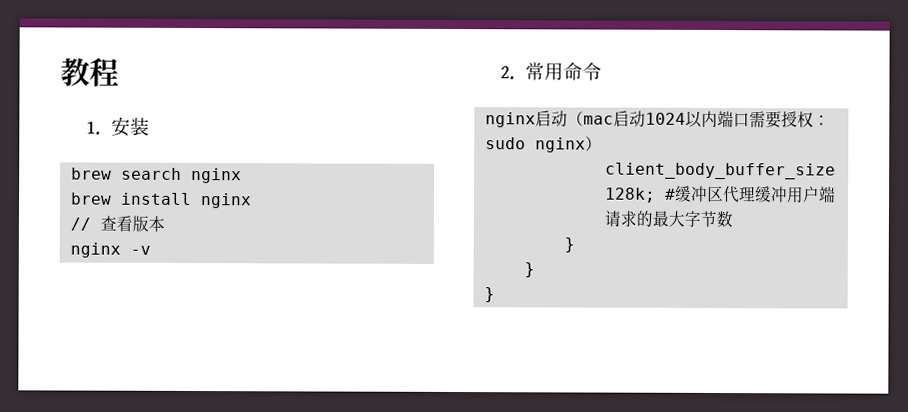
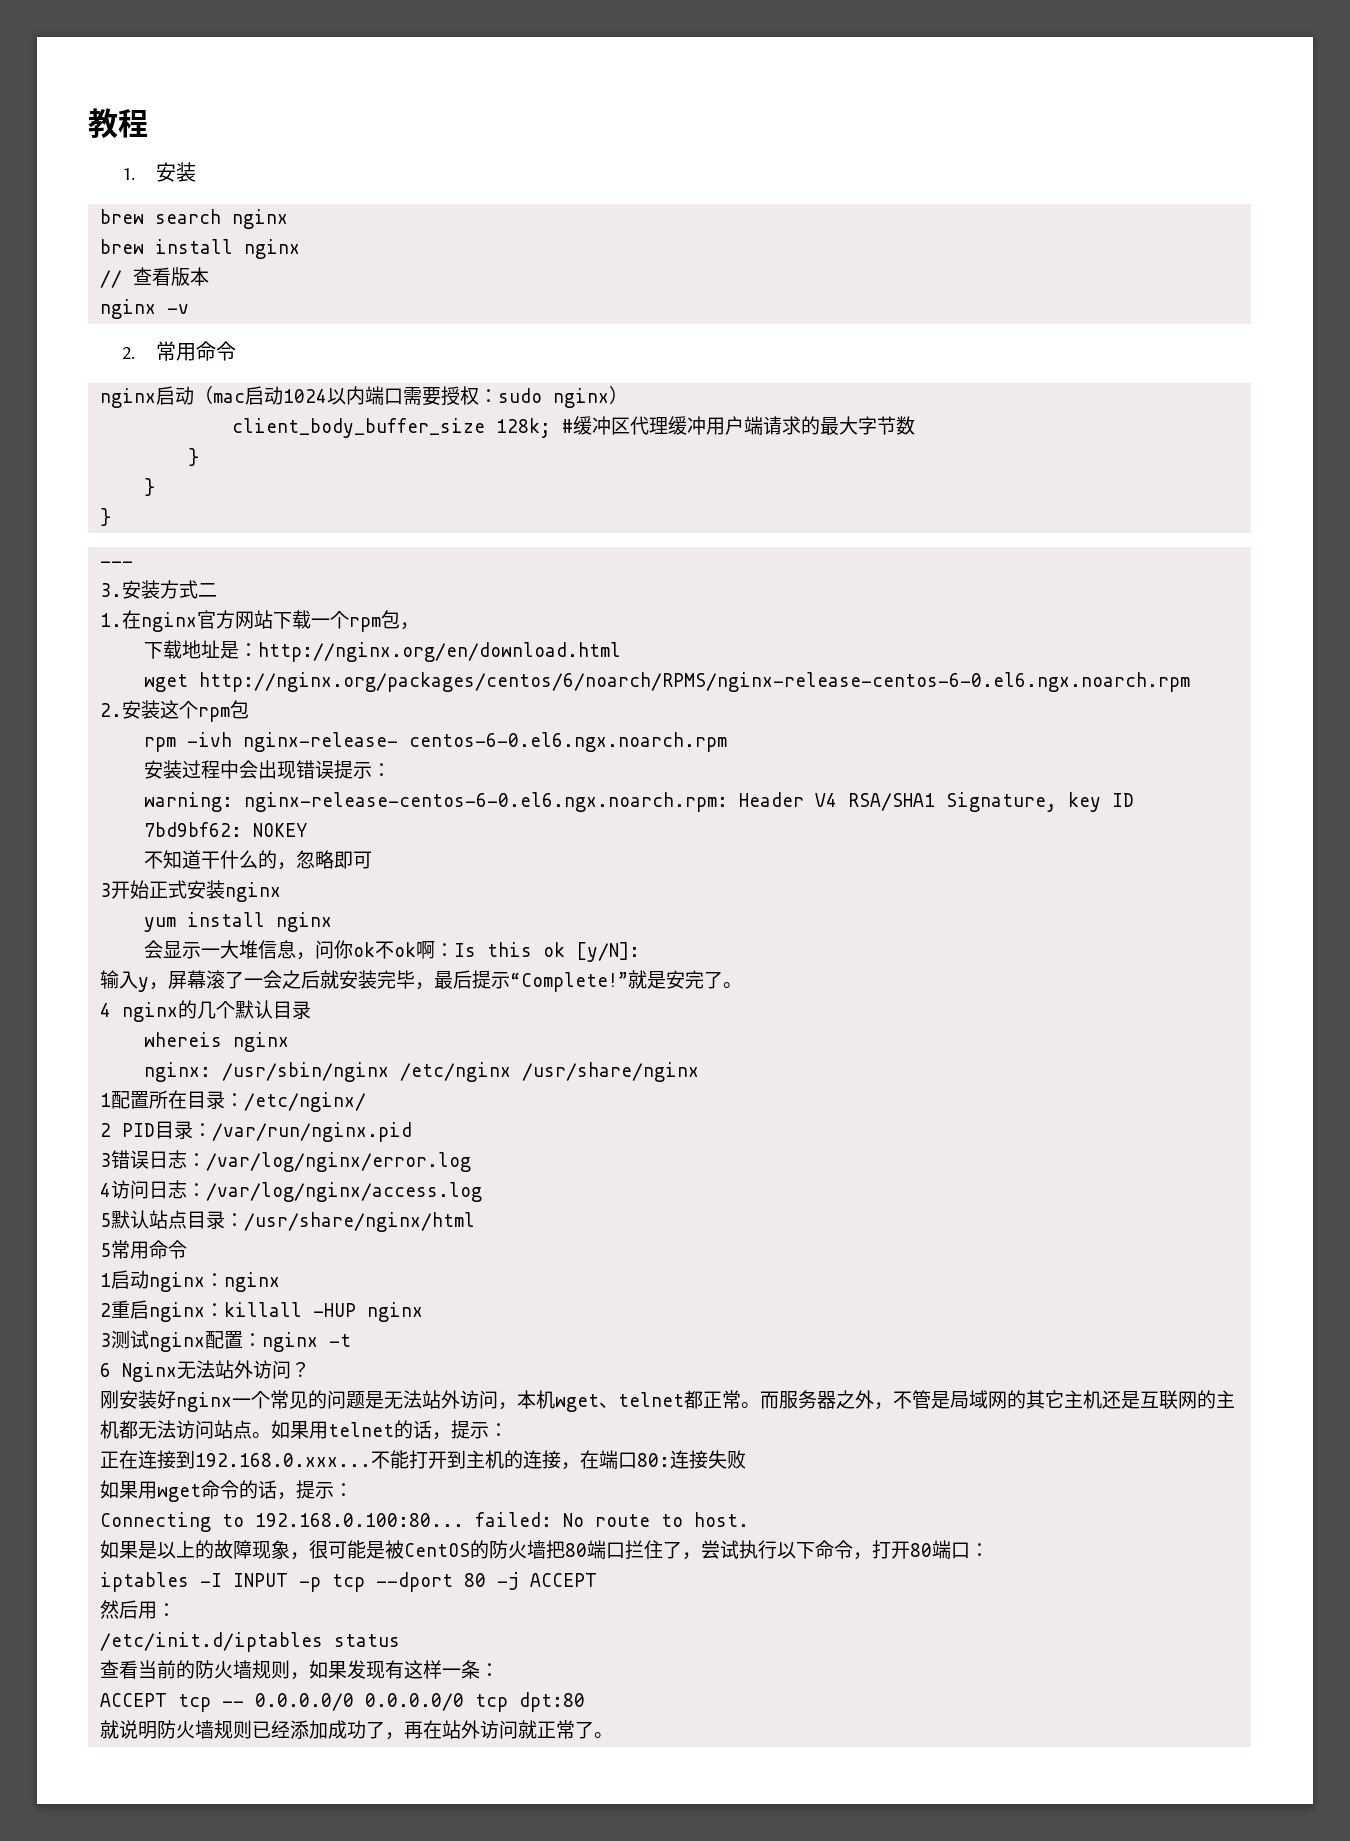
+ ---
+ 3.安装方式二
+ 1.在nginx官方网站下载一个rpm包，
+ 下载地址是：http://nginx.org/en/download.html
+ wget http://nginx.org/packages/centos/6/noarch/RPMS/nginx-release-centos-6-0.el6.ngx.noarch.rpm
+ 2.安装这个rpm包
+ rpm -ivh nginx-release- centos-6-0.el6.ngx.noarch.rpm
+ 安装过程中会出现错误提示：
+ warning: nginx-release-centos-6-0.el6.ngx.noarch.rpm: Header V4 RSA/SHA1 Signature, key ID 7bd9bf62: NOKEY
+ 不知道干什么的，忽略即可
+ 3开始正式安装nginx
+ yum install nginx
+ 会显示一大堆信息，问你ok不ok啊：Is this ok [y/N]:
+ 输入y，屏幕滚了一会之后就安装完毕，最后提示“Complete!”就是安完了。
+ 4 nginx的几个默认目录
+ whereis nginx
+ nginx: /usr/sbin/nginx /etc/nginx /usr/share/nginx
+ 1配置所在目录：/etc/nginx/
+ 2 PID目录：/var/run/nginx.pid
+ 3错误日志：/var/log/nginx/error.log
+ 4访问日志：/var/log/nginx/access.log
+ 5默认站点目录：/usr/share/nginx/html
+ 5常用命令
+ 1启动nginx：nginx
+ 2重启nginx：killall -HUP nginx
+ 3测试nginx配置：nginx -t
+ 6 Nginx无法站外访问？
+ 刚安装好nginx一个常见的问题是无法站外访问，本机wget、telnet都正常。而服务器之外，不管是局域网的其它主机还是互联网的主机都无法访问站点。如果用telnet的话，提示：
+ 正在连接到192.168.0.xxx...不能打开到主机的连接，在端口80:连接失败
+ 如果用wget命令的话，提示：
+ Connecting to 192.168.0.100:80... failed: No route to host.
+ 如果是以上的故障现象，很可能是被CentOS的防火墙把80端口拦住了，尝试执行以下命令，打开80端口：
+ iptables -I INPUT -p tcp --dport 80 -j ACCEPT
+ 然后用：
+ /etc/init.d/iptables status
+ 查看当前的防火墙规则，如果发现有这样一条：
+ ACCEPT tcp -- 0.0.0.0/0 0.0.0.0/0 tcp dpt:80
+ 就说明防火墙规则已经添加成功了，再在站外访问就正常了。

